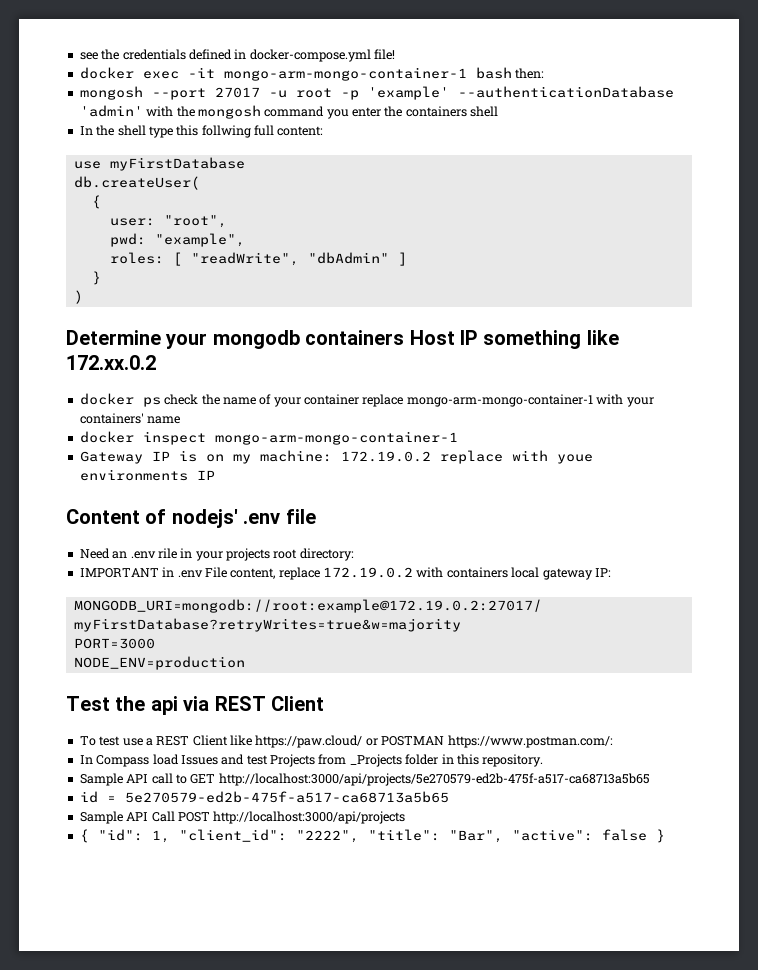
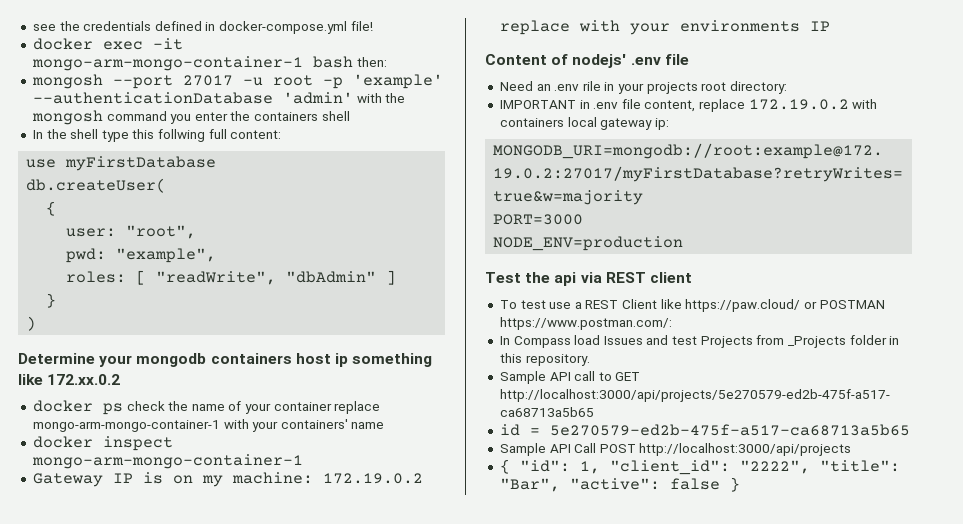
- Determine your mongodb containers Host IP something like 172.xx.0.2
+ Determine your mongodb containers host ip something like 172.xx.0.2
- Gateway IP is on my machine: 172.19.0.2 replace with youe environments IP
+ Gateway IP is on my machine: 172.19.0.2 replace with your environments IP
- IMPORTANT in .env File content, replace 172.19.0.2 with containers local gateway IP:
+ IMPORTANT in .env file content, replace 172.19.0.2 with containers local gateway ip:
- Test the api via REST Client
+ Test the api via REST client

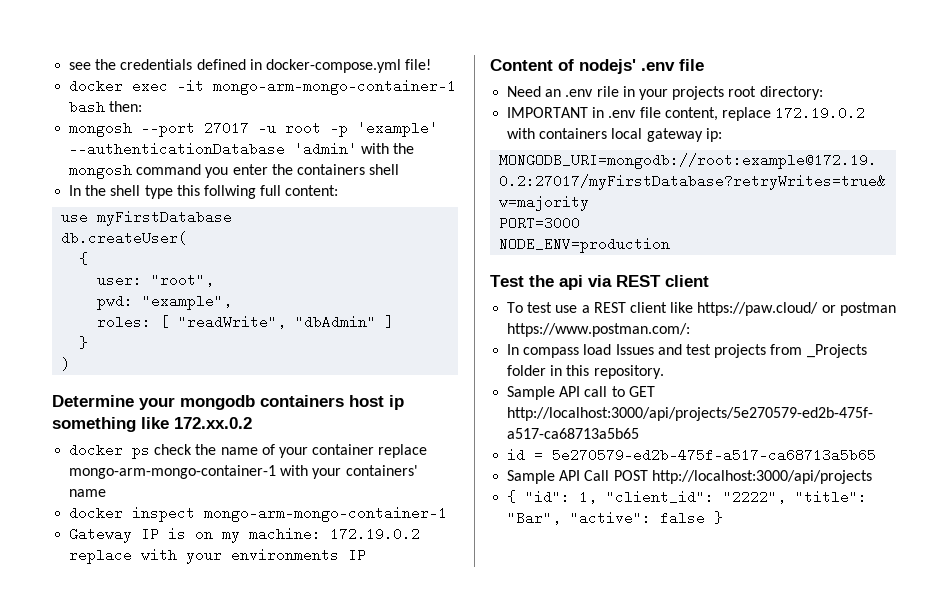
- To test use a REST Client like https://paw.cloud/ or POSTMAN https://www.postman.com/:
+ To test use a REST client like https://paw.cloud/ or postman https://www.postman.com/:
- In Compass load Issues and test Projects from _Projects folder in this repository.
+ In compass load Issues and test projects from _Projects folder in this repository.

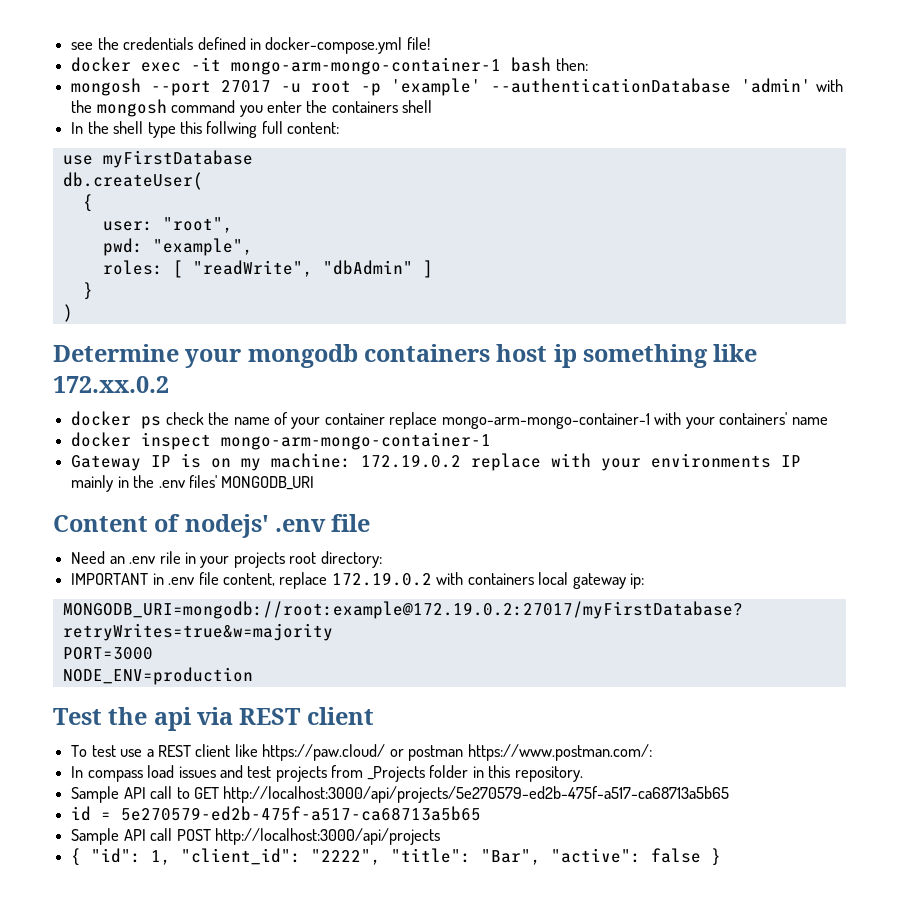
- Gateway IP is on my machine: 172.19.0.2 replace with your environments IP
+ Gateway IP is on my machine: 172.19.0.2 replace with your environments IP mainly in the .env files' MONGODB_URI
- In compass load Issues and test projects from _Projects folder in this repository.
+ In compass load issues and test projects from _Projects folder in this repository.
- Sample API Call POST http://localhost:3000/api/projects
+ Sample API call POST http://localhost:3000/api/projects

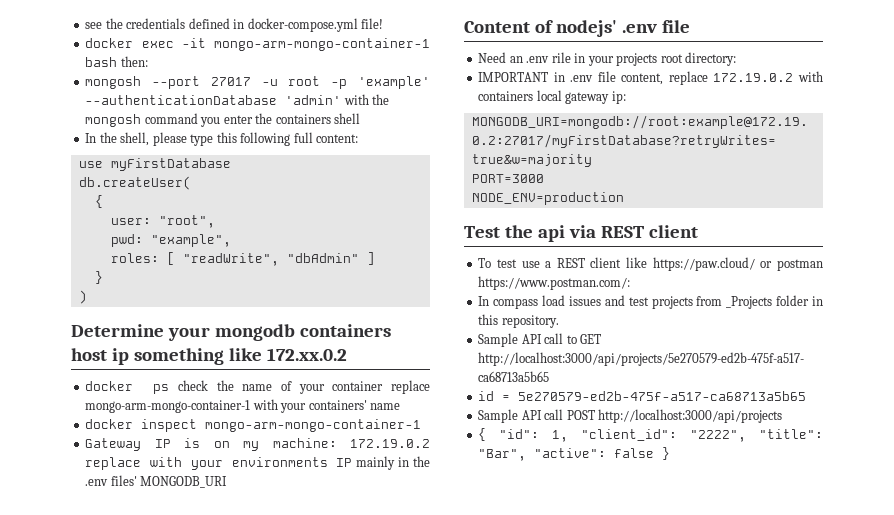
- In the shell type this follwing full content:
+ In the shell, please type this following full content:

